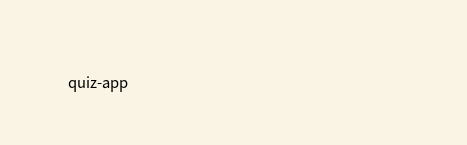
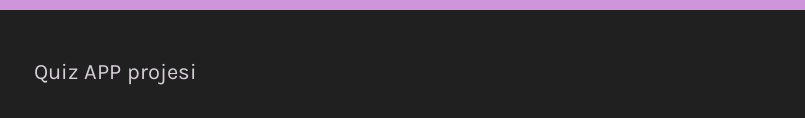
- quiz-app
+ Quiz APP projesi

